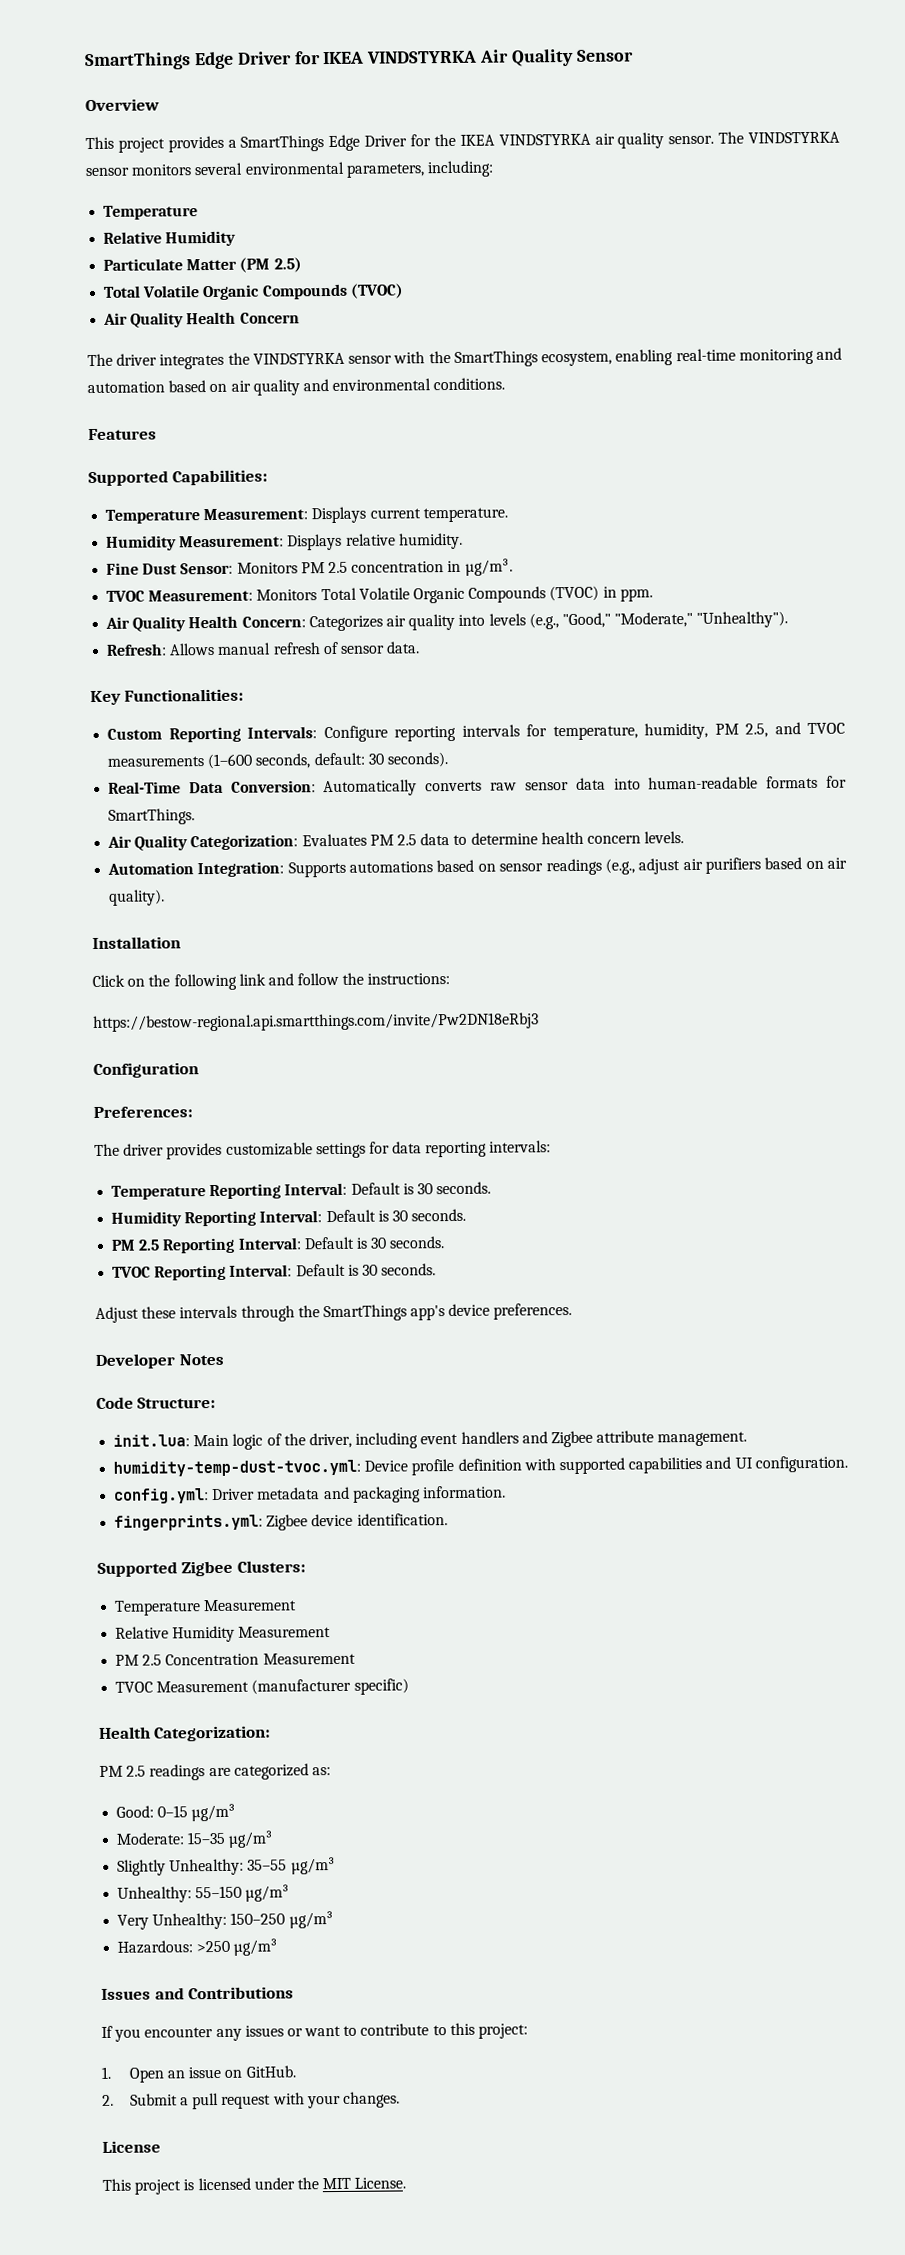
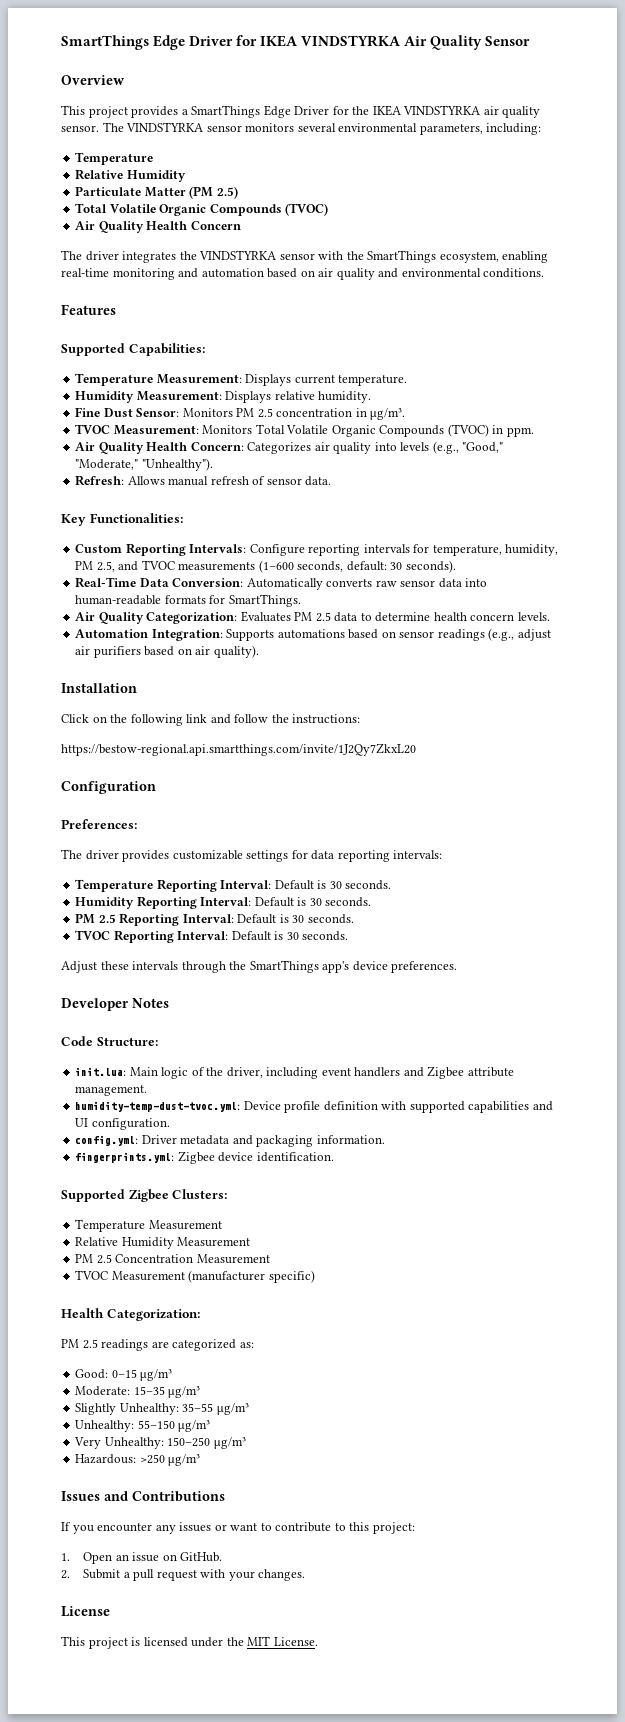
- https://bestow-regional.api.smartthings.com/invite/Pw2DN18eRbj3
+ https://bestow-regional.api.smartthings.com/invite/1J2Qy7ZkxL20

